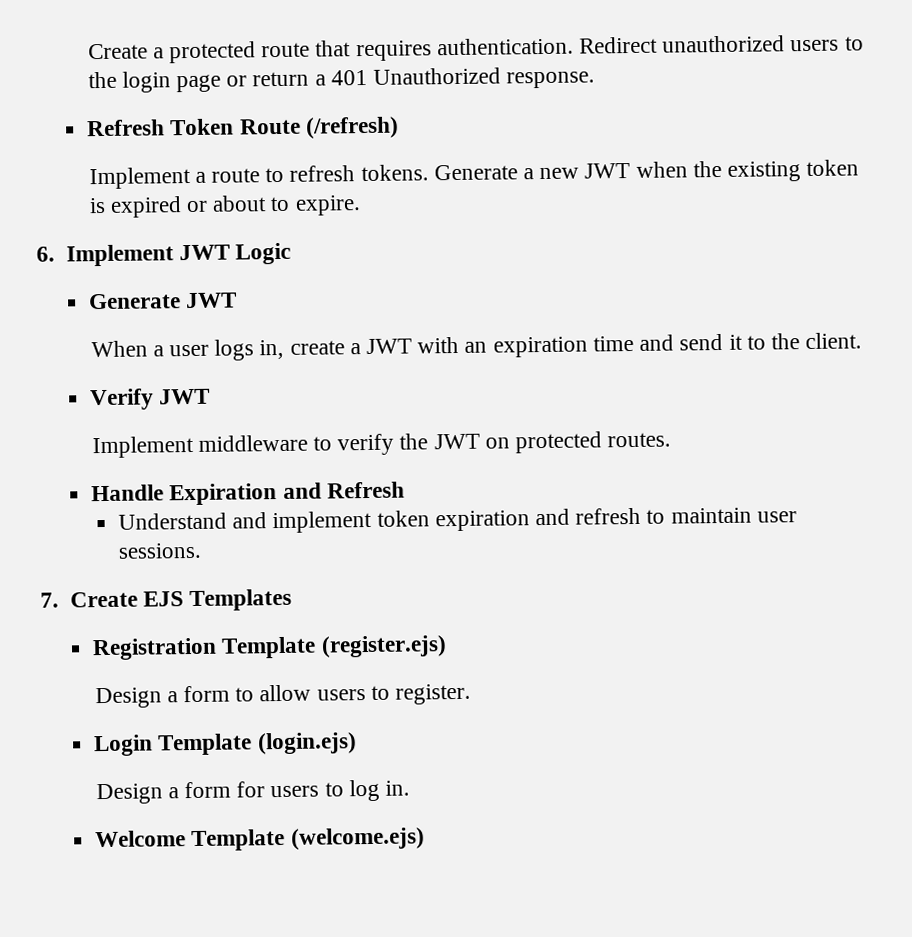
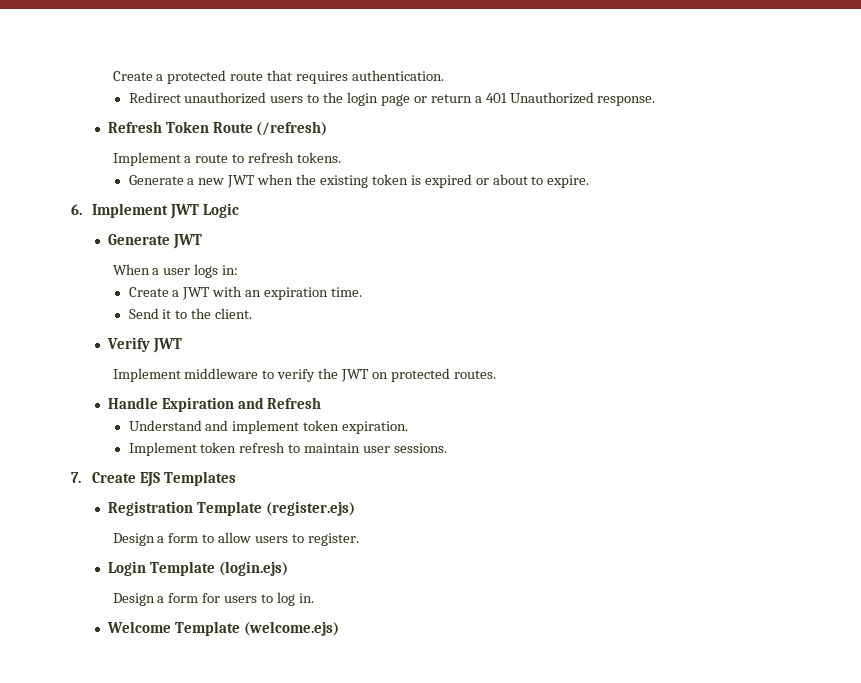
- Create a protected route that requires authentication. Redirect unauthorized users to the login page or return a 401 Unauthorized response.
+ Create a protected route that requires authentication.
+ Redirect unauthorized users to the login page or return a 401 Unauthorized response.
- Implement a route to refresh tokens. Generate a new JWT when the existing token is expired or about to expire.
+ Implement a route to refresh tokens.
+ Generate a new JWT when the existing token is expired or about to expire.
- When a user logs in, create a JWT with an expiration time and send it to the client.
+ When a user logs in:
+ Create a JWT with an expiration time.
+ Send it to the client.
- Understand and implement token expiration and refresh to maintain user sessions.
+ Understand and implement token expiration.
+ Implement token refresh to maintain user sessions.

